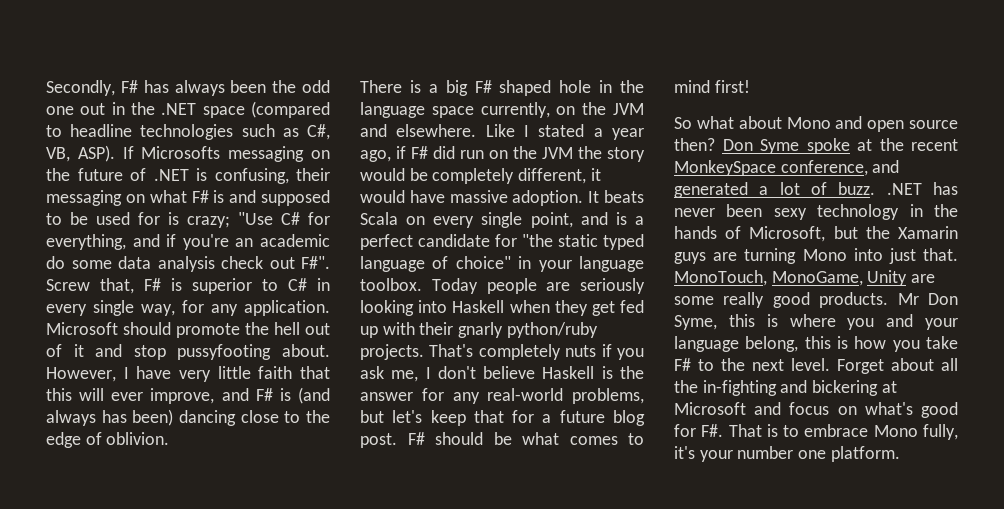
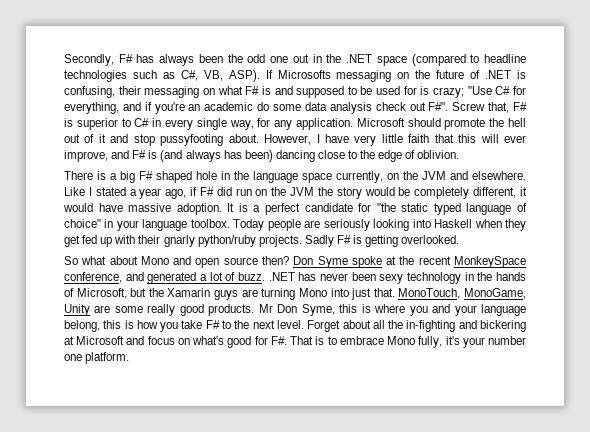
- It beats Scala on every single point, and is a perfect candidate for "the static typed language of choice" in your language toolbox.
+ It is a perfect candidate for "the static typed language of choice" in your language toolbox.
- That's completely nuts if you ask me, I don't believe Haskell is the answer for any real-world problems, but let's keep that for a future blog post. F# should be what comes to mind first!
+ Sadly F# is getting overlooked.

